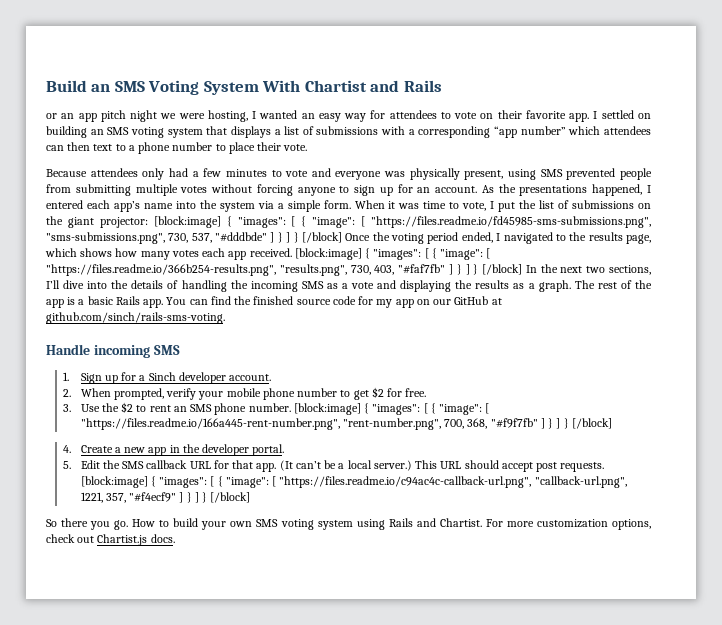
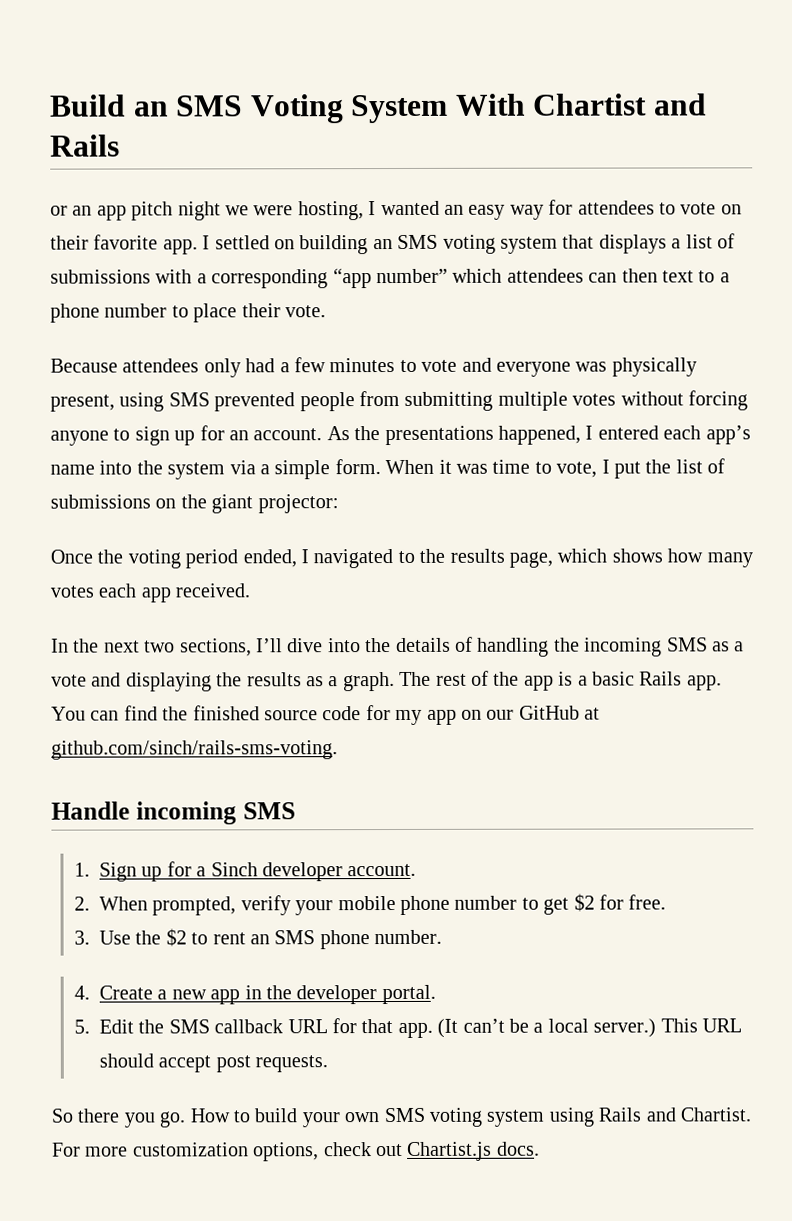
- When it was time to vote, I put the list of submissions on the giant projector: [block:image] { "images": [ { "image": [ "https://files.readme.io/fd45985-sms-submissions.png", "sms-submissions.png", 730, 537, "#dddbde" ] } ] } [/block] Once the voting period ended, I navigated to the results page, which shows how many votes each app received. [block:image] { "images": [ { "image": [ "https://files.readme.io/366b254-results.png", "results.png", 730, 403, "#faf7fb" ] } ] } [/block] In the next two sections, I’ll dive into the details of handling the incoming SMS as a vote and displaying the results as a graph.
+ When it was time to vote, I put the list of submissions on the giant projector:
+ Once the voting period ended, I navigated to the results page, which shows how many votes each app received.
+ In the next two sections, I’ll dive into the details of handling the incoming SMS as a vote and displaying the results as a graph.
- [block:image] { "images": [ { "image": [ "https://files.readme.io/166a445-rent-number.png", "rent-number.png", 700, 368, "#f9f7fb" ] } ] } [/block]
- [block:image] { "images": [ { "image": [ "https://files.readme.io/c94ac4c-callback-url.png", "callback-url.png", 1221, 357, "#f4ecf9" ] } ] } [/block]

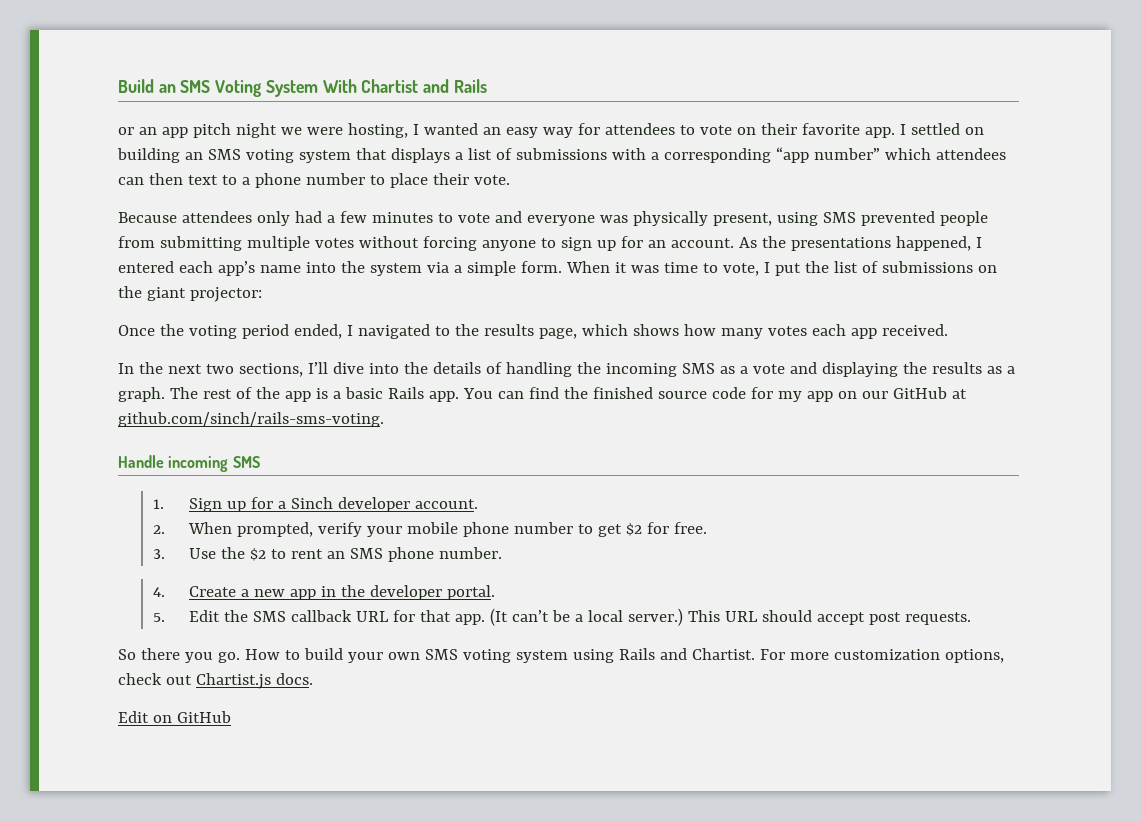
+ Edit on GitHub

